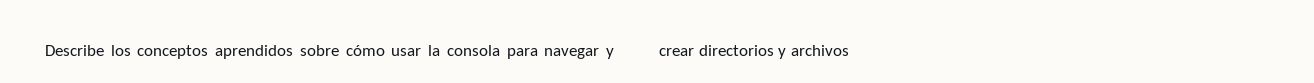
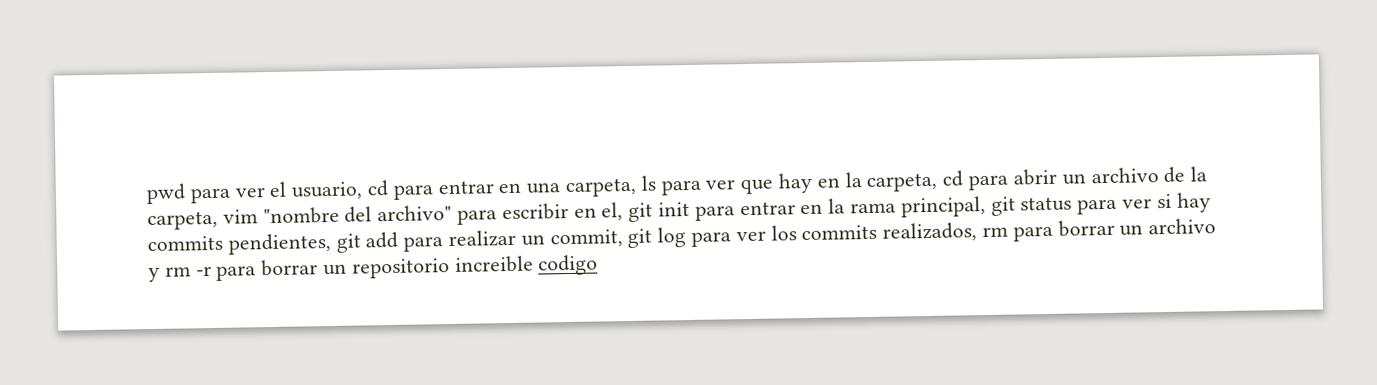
- Describe los conceptos aprendidos sobre cómo usar la consola para navegar y crear directorios y archivos
+ pwd para ver el usuario, cd para entrar en una carpeta, ls para ver que hay en la carpeta, cd para abrir un archivo de la carpeta, vim "nombre del archivo" para escribir en el, git init para entrar en la rama principal, git status para ver si hay commits pendientes, git add para realizar un commit, git log para ver los commits realizados, rm para borrar un archivo y rm -r para borrar un repositorio increible codigo

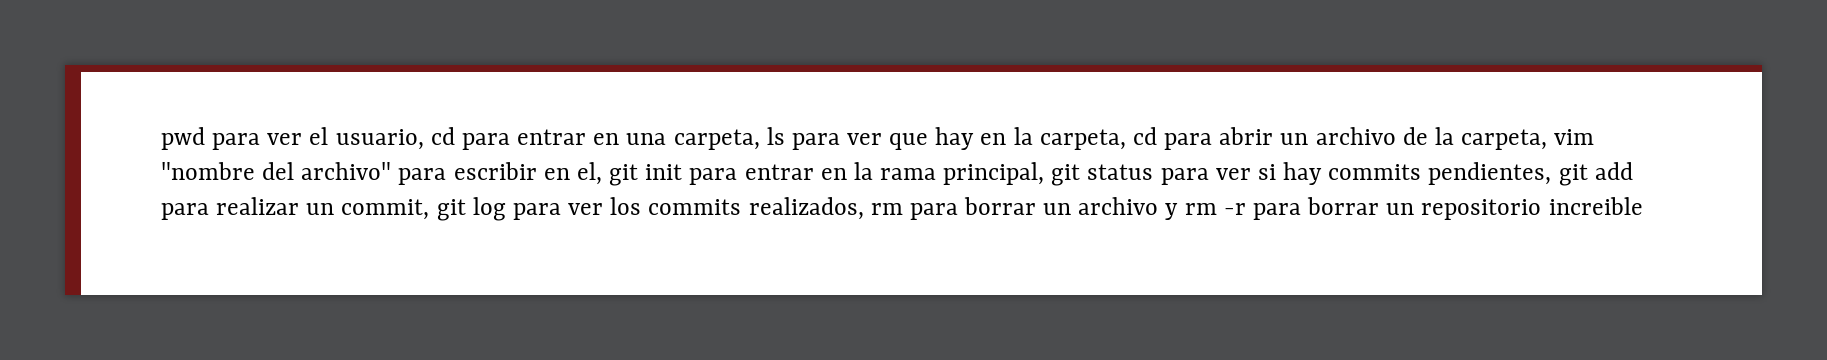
- pwd para ver el usuario, cd para entrar en una carpeta, ls para ver que hay en la carpeta, cd para abrir un archivo de la carpeta, vim "nombre del archivo" para escribir en el, git init para entrar en la rama principal, git status para ver si hay commits pendientes, git add para realizar un commit, git log para ver los commits realizados, rm para borrar un archivo y rm -r para borrar un repositorio increible codigo
+ pwd para ver el usuario, cd para entrar en una carpeta, ls para ver que hay en la carpeta, cd para abrir un archivo de la carpeta, vim "nombre del archivo" para escribir en el, git init para entrar en la rama principal, git status para ver si hay commits pendientes, git add para realizar un commit, git log para ver los commits realizados, rm para borrar un archivo y rm -r para borrar un repositorio increible

